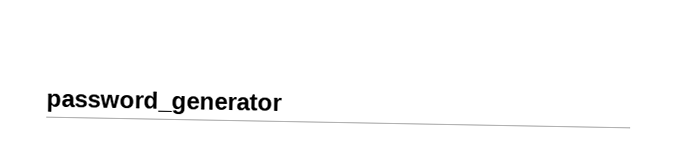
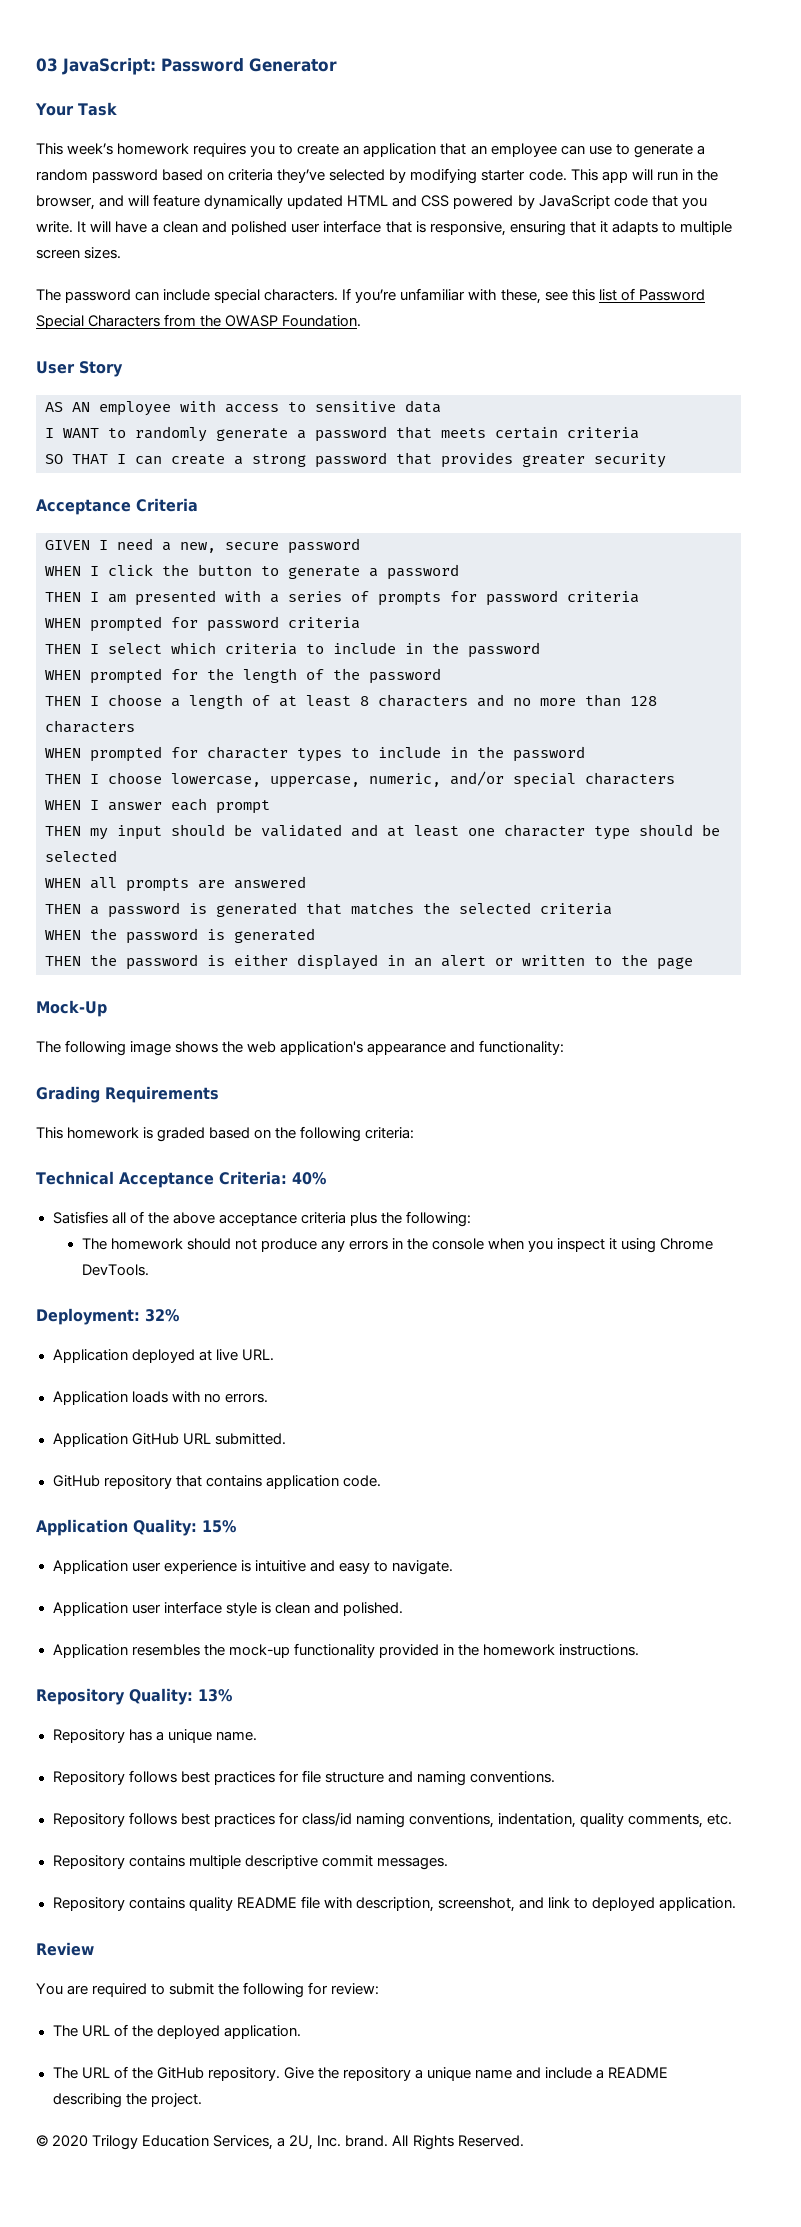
- password_generator
+ 03 JavaScript: Password Generator
+ Your Task
+ This week’s homework requires you to create an application that an employee can use to generate a random password based on criteria they’ve selected by modifying starter code. This app will run in the browser, and will feature dynamically updated HTML and CSS powered by JavaScript code that you write. It will have a clean and polished user interface that is responsive, ensuring that it adapts to multiple screen sizes.
+ The password can include special characters. If you’re unfamiliar with these, see this list of Password Special Characters from the OWASP Foundation.
+ User Story
+ AS AN employee with access to sensitive data
+ I WANT to randomly generate a password that meets certain criteria
+ SO THAT I can create a strong password that provides greater security
+ Acceptance Criteria
+ GIVEN I need a new, secure password
+ WHEN I click the button to generate a password
+ THEN I am presented with a series of prompts for password criteria
+ WHEN prompted for password criteria
+ THEN I select which criteria to include in the password
+ WHEN prompted for the length of the password
+ THEN I choose a length of at least 8 characters and no more than 128 characters
+ WHEN prompted for character types to include in the password
+ THEN I choose lowercase, uppercase, numeric, and/or special characters
+ WHEN I answer each prompt
+ THEN my input should be validated and at least one character type should be selected
+ WHEN all prompts are answered
+ THEN a password is generated that matches the selected criteria
+ WHEN the password is generated
+ THEN the password is either displayed in an alert or written to the page
+ Mock-Up
+ The following image shows the web application's appearance and functionality:
+ Grading Requirements
+ This homework is graded based on the following criteria:
+ Technical Acceptance Criteria: 40%
+ Satisfies all of the above acceptance criteria plus the following:
+ The homework should not produce any errors in the console when you inspect it using Chrome DevTools.
+ Deployment: 32%
+ Application deployed at live URL.
+ Application loads with no errors.
+ Application GitHub URL submitted.
+ GitHub repository that contains application code.
+ Application Quality: 15%
+ Application user experience is intuitive and easy to navigate.
+ Application user interface style is clean and polished.
+ Application resembles the mock-up functionality provided in the homework instructions.
+ Repository Quality: 13%
+ Repository has a unique name.
+ Repository follows best practices for file structure and naming conventions.
+ Repository follows best practices for class/id naming conventions, indentation, quality comments, etc.
+ Repository contains multiple descriptive commit messages.
+ Repository contains quality README file with description, screenshot, and link to deployed application.
+ Review
+ You are required to submit the following for review:
+ The URL of the deployed application.
+ The URL of the GitHub repository. Give the repository a unique name and include a README describing the project.
+ © 2020 Trilogy Education Services, a 2U, Inc. brand. All Rights Reserved.

